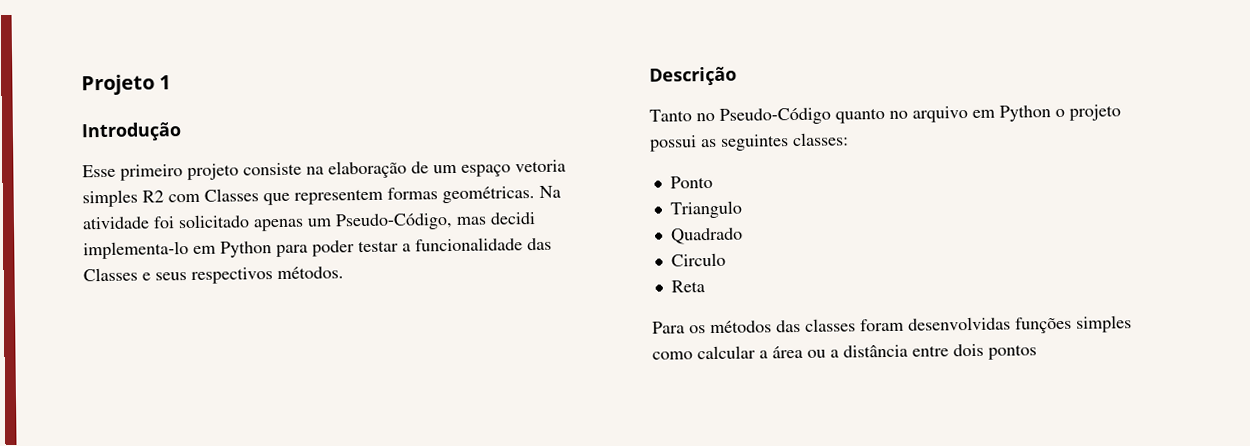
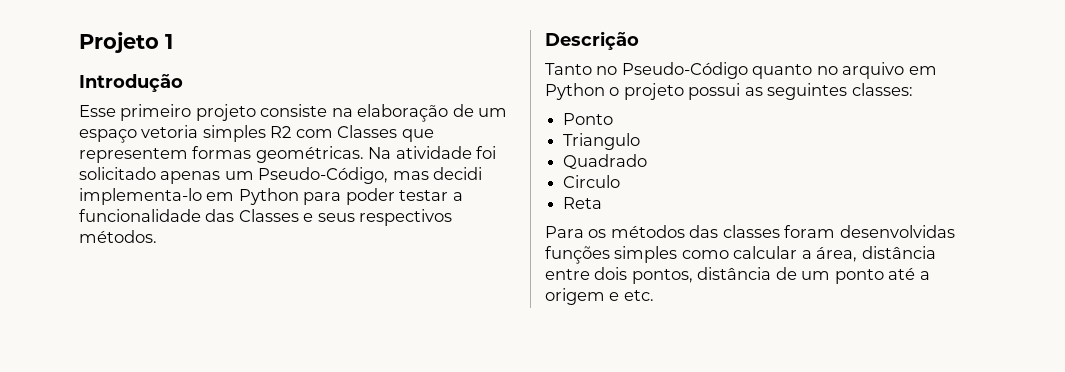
- Para os métodos das classes foram desenvolvidas funções simples como calcular a área ou a distância entre dois pontos
+ Para os métodos das classes foram desenvolvidas funções simples como calcular a área, distância entre dois pontos, distância de um ponto até a origem e etc.

